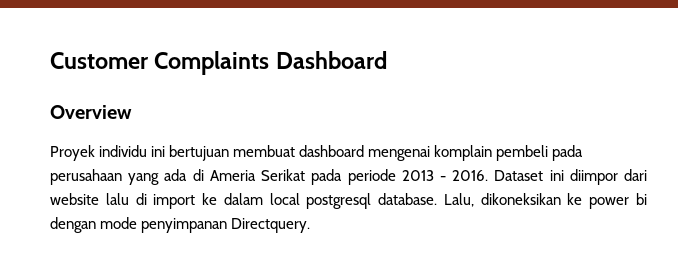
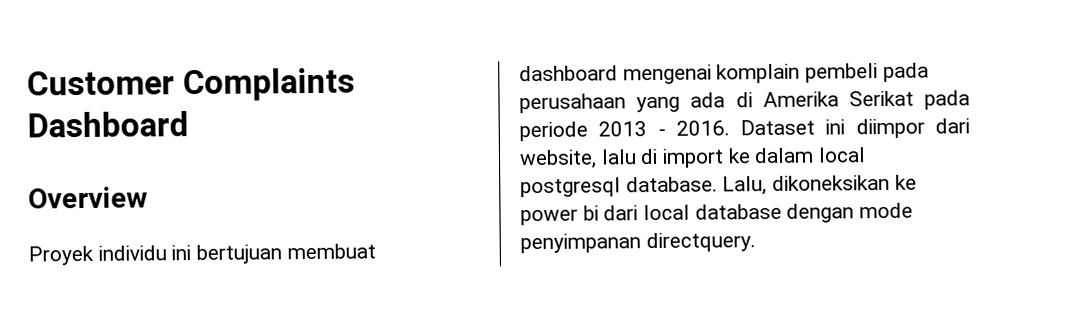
- Proyek individu ini bertujuan membuat dashboard mengenai komplain pembeli pada perusahaan yang ada di Ameria Serikat pada periode 2013 - 2016.
+ Proyek individu ini bertujuan membuat dashboard mengenai komplain pembeli pada perusahaan yang ada di Amerika Serikat pada periode 2013 - 2016.
- Dataset ini diimpor dari website lalu di import ke dalam local postgresql database.
+ Dataset ini diimpor dari website, lalu di import ke dalam local postgresql database.
- Lalu, dikoneksikan ke power bi dengan mode penyimpanan Directquery.
+ Lalu, dikoneksikan ke power bi dari local database dengan mode penyimpanan directquery.

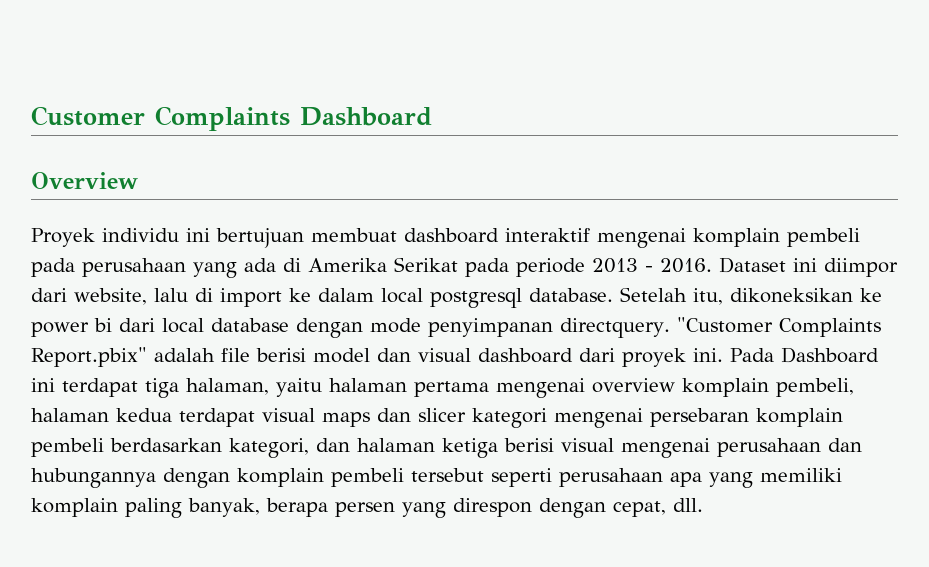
- Proyek individu ini bertujuan membuat dashboard mengenai komplain pembeli pada perusahaan yang ada di Amerika Serikat pada periode 2013 - 2016.
+ Proyek individu ini bertujuan membuat dashboard interaktif mengenai komplain pembeli pada perusahaan yang ada di Amerika Serikat pada periode 2013 - 2016.
- Lalu, dikoneksikan ke power bi dari local database dengan mode penyimpanan directquery.
+ Setelah itu, dikoneksikan ke power bi dari local database dengan mode penyimpanan directquery.
+ "Customer Complaints Report.pbix" adalah file berisi model dan visual dashboard dari proyek ini. Pada Dashboard ini terdapat tiga halaman, yaitu halaman pertama mengenai overview komplain pembeli, halaman kedua terdapat visual maps dan slicer kategori mengenai persebaran komplain pembeli berdasarkan kategori, dan halaman ketiga berisi visual mengenai perusahaan dan hubungannya dengan komplain pembeli tersebut seperti perusahaan apa yang memiliki komplain paling banyak, berapa persen yang direspon dengan cepat, dll.

